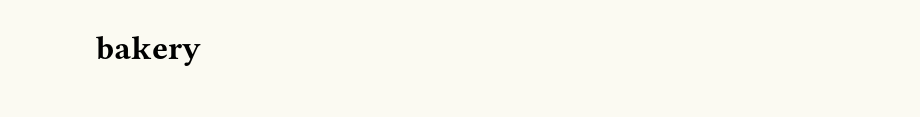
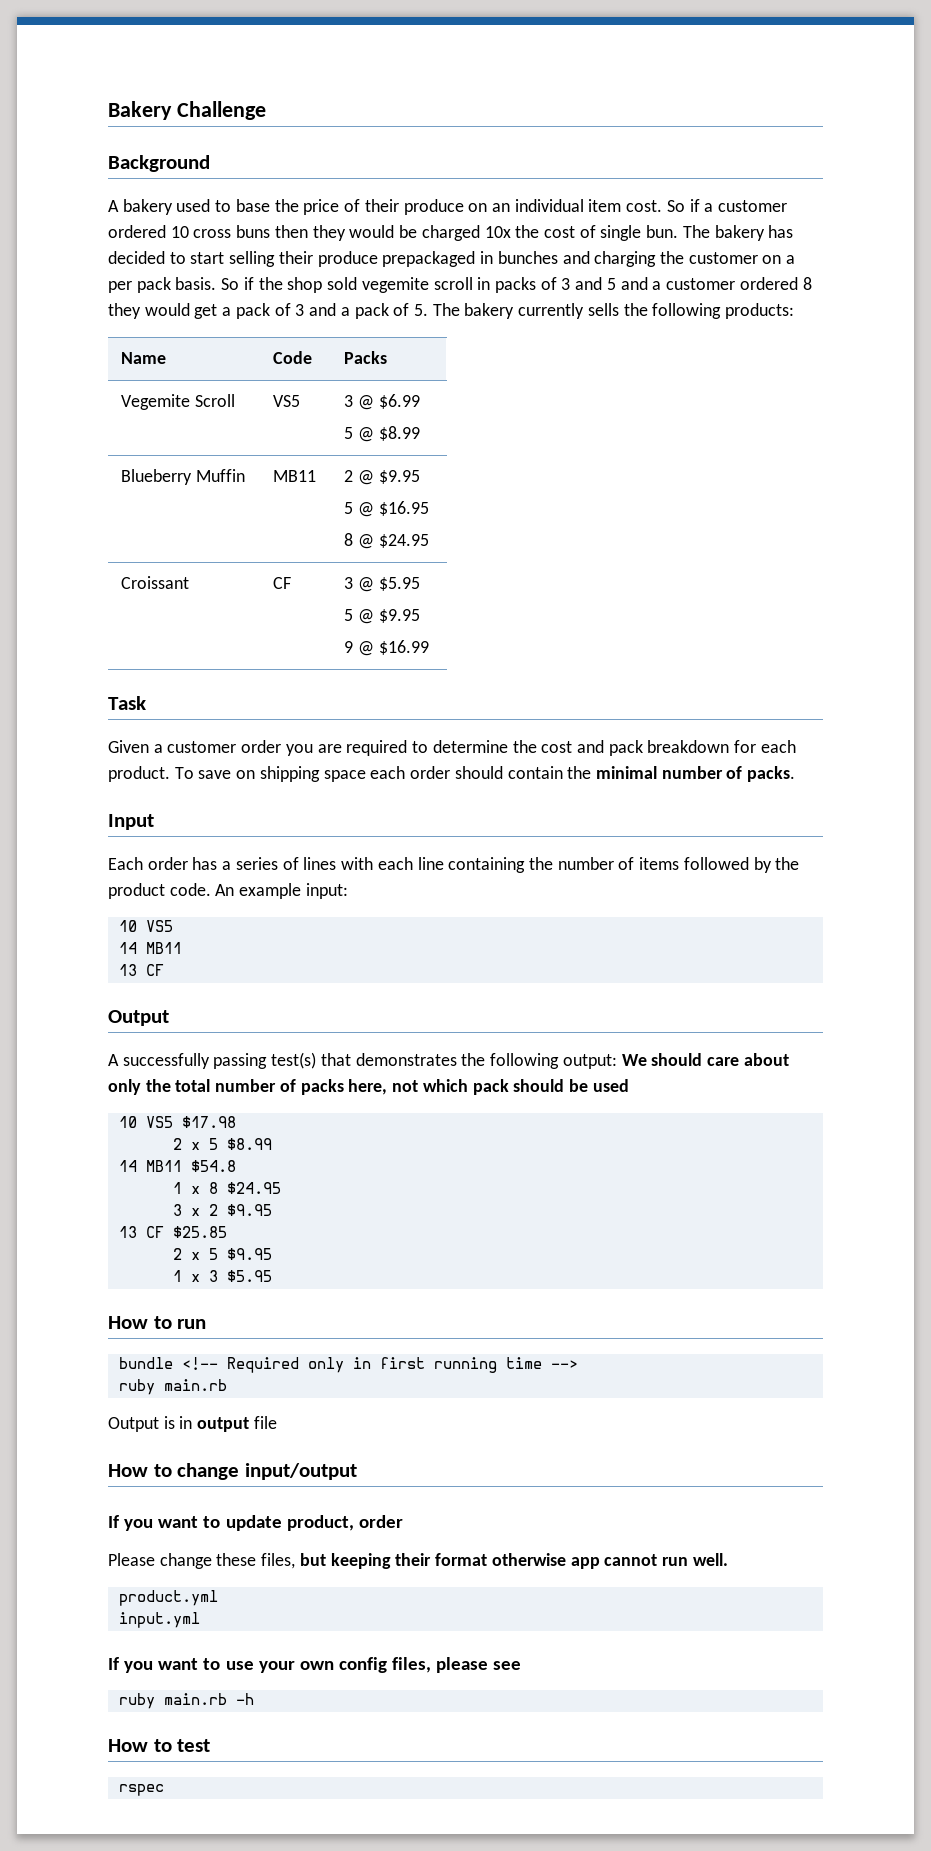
- bakery
+ Bakery Challenge
+ Background
+ A bakery used to base the price of their produce on an individual item cost. So if a customer ordered 10 cross buns then they would be charged 10x the cost of single bun. The bakery has decided to start selling their produce prepackaged in bunches and charging the customer on a per pack basis. So if the shop sold vegemite scroll in packs of 3 and 5 and a customer ordered 8 they would get a pack of 3 and a pack of 5. The bakery currently sells the following products:
+ Name | Code | Packs
+ Vegemite Scroll | VS5 | 3 @ $6.99
+ 5 @ $8.99
+ Blueberry Muffin | MB11 | 2 @ $9.95
+ 5 @ $16.95
+ 8 @ $24.95
+ Croissant | CF | 3 @ $5.95
+ 5 @ $9.95
+ 9 @ $16.99
+ Task
+ Given a customer order you are required to determine the cost and pack breakdown for each product. To save on shipping space each order should contain the minimal number of packs.
+ Input
+ Each order has a series of lines with each line containing the number of items followed by the product code. An example input:
+ 10 VS5
+ 14 MB11
+ 13 CF
+ Output
+ A successfully passing test(s) that demonstrates the following output: We should care about only the total number of packs here, not which pack should be used
+ 10 VS5 $17.98
+ 2 x 5 $8.99
+ 14 MB11 $54.8
+ 1 x 8 $24.95
+ 3 x 2 $9.95
+ 13 CF $25.85
+ 2 x 5 $9.95
+ 1 x 3 $5.95
+ How to run
+ bundle <!-- Required only in first running time -->
+ ruby main.rb
+ Output is in output file
+ How to change input/output
+ If you want to update product, order
+ Please change these files, but keeping their format otherwise app cannot run well.
+ product.yml
+ input.yml
+ If you want to use your own config files, please see
+ ruby main.rb -h
+ How to test
+ rspec

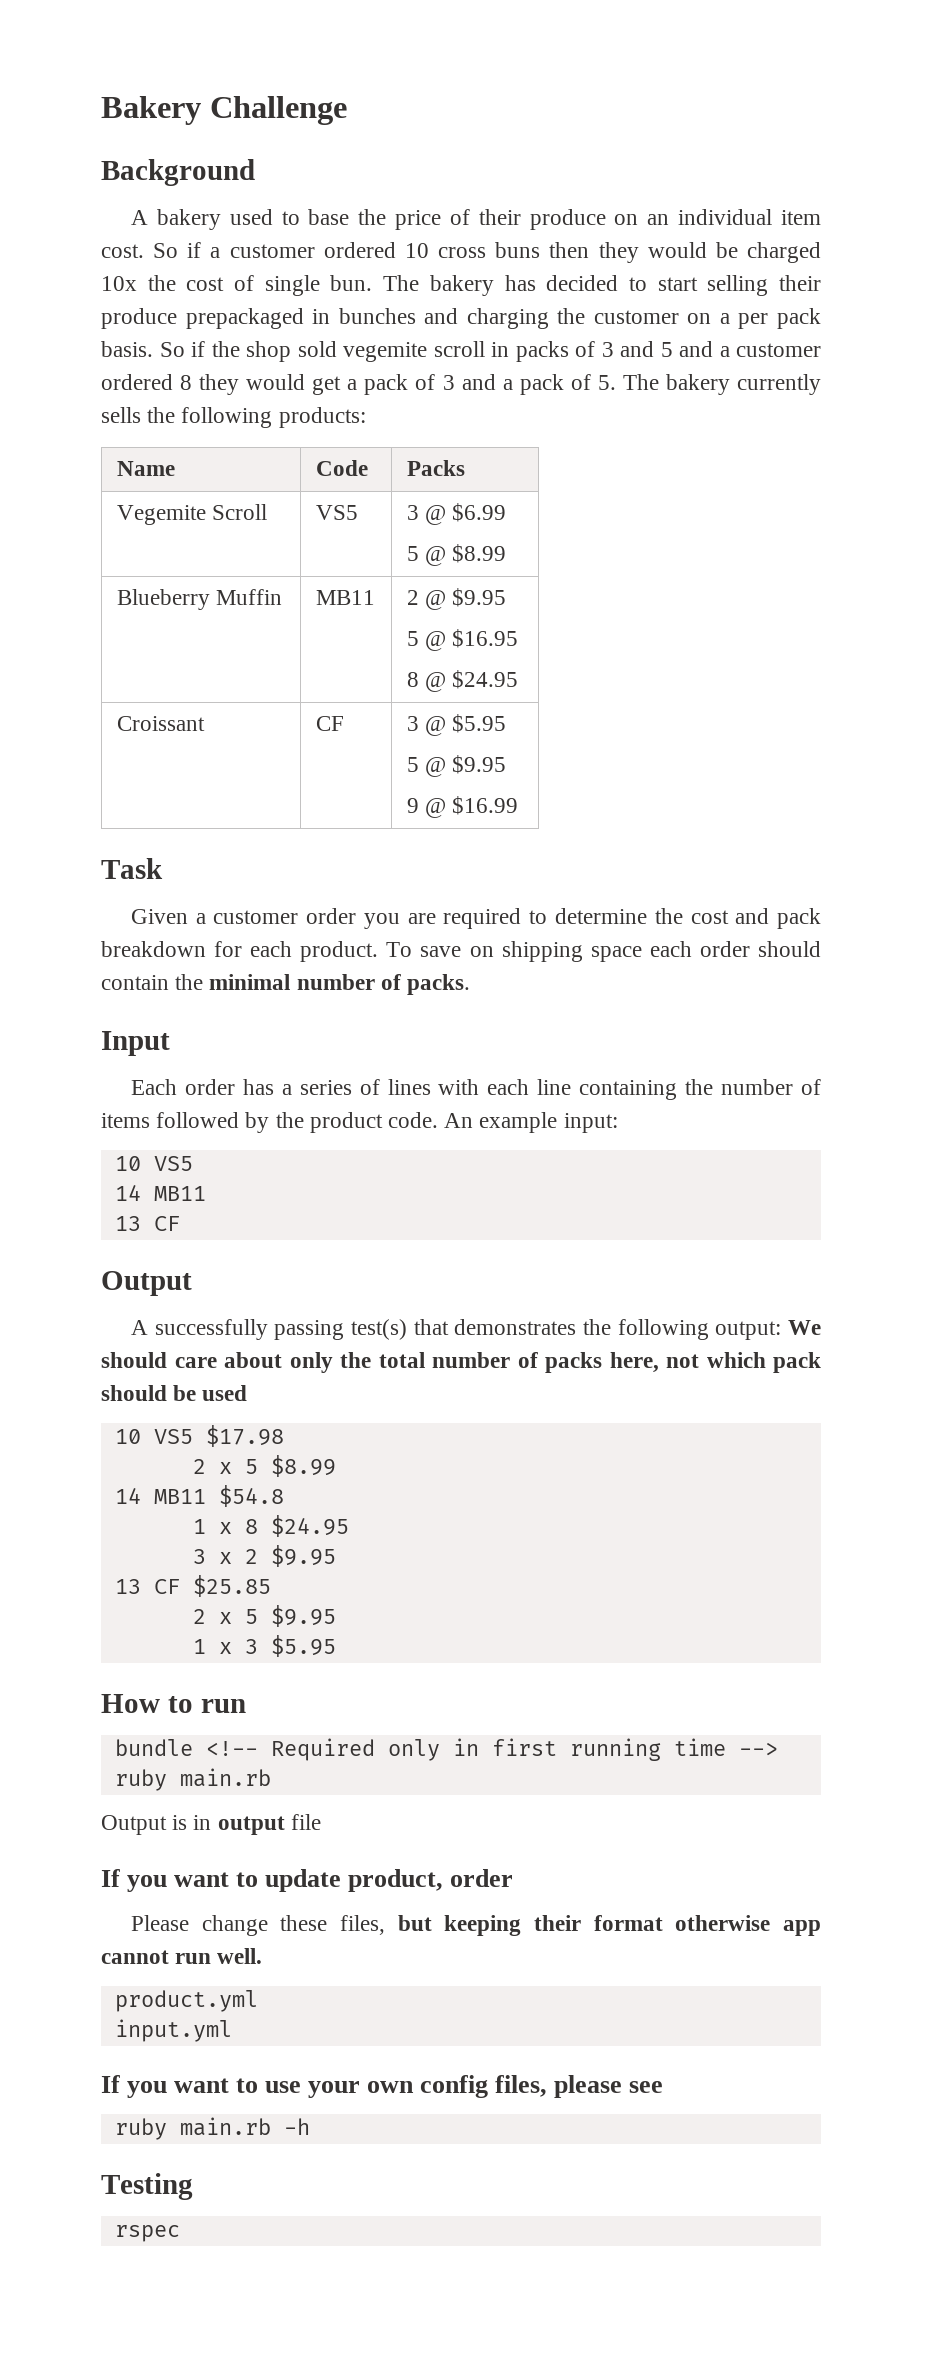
- How to change input/output
- How to test
+ Testing

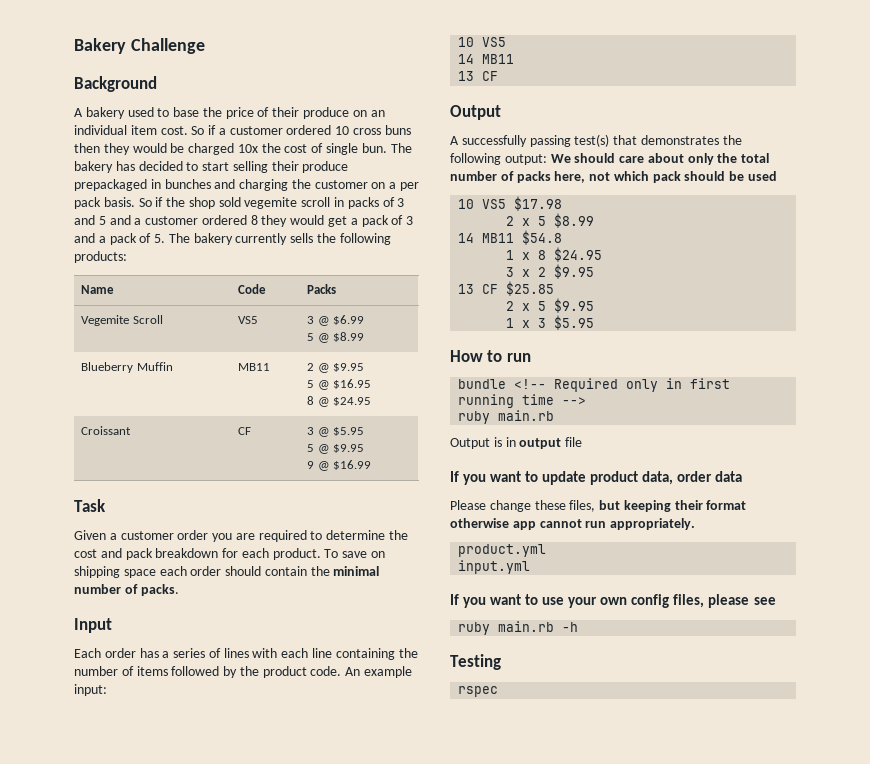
- If you want to update product, order
+ If you want to update product data, order data
- Please change these files, but keeping their format otherwise app cannot run well.
+ Please change these files, but keeping their format otherwise app cannot run appropriately.

